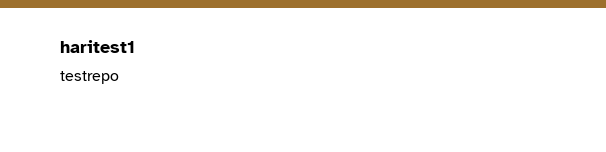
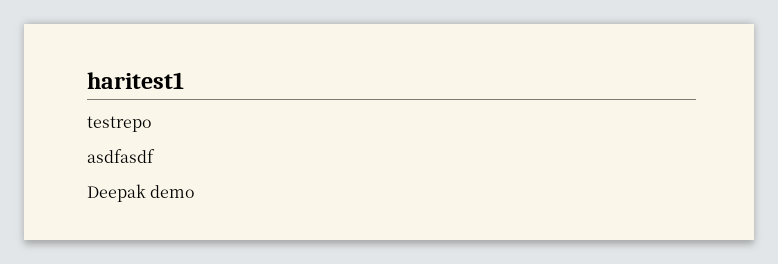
+ asdfasdf
+ Deepak demo

